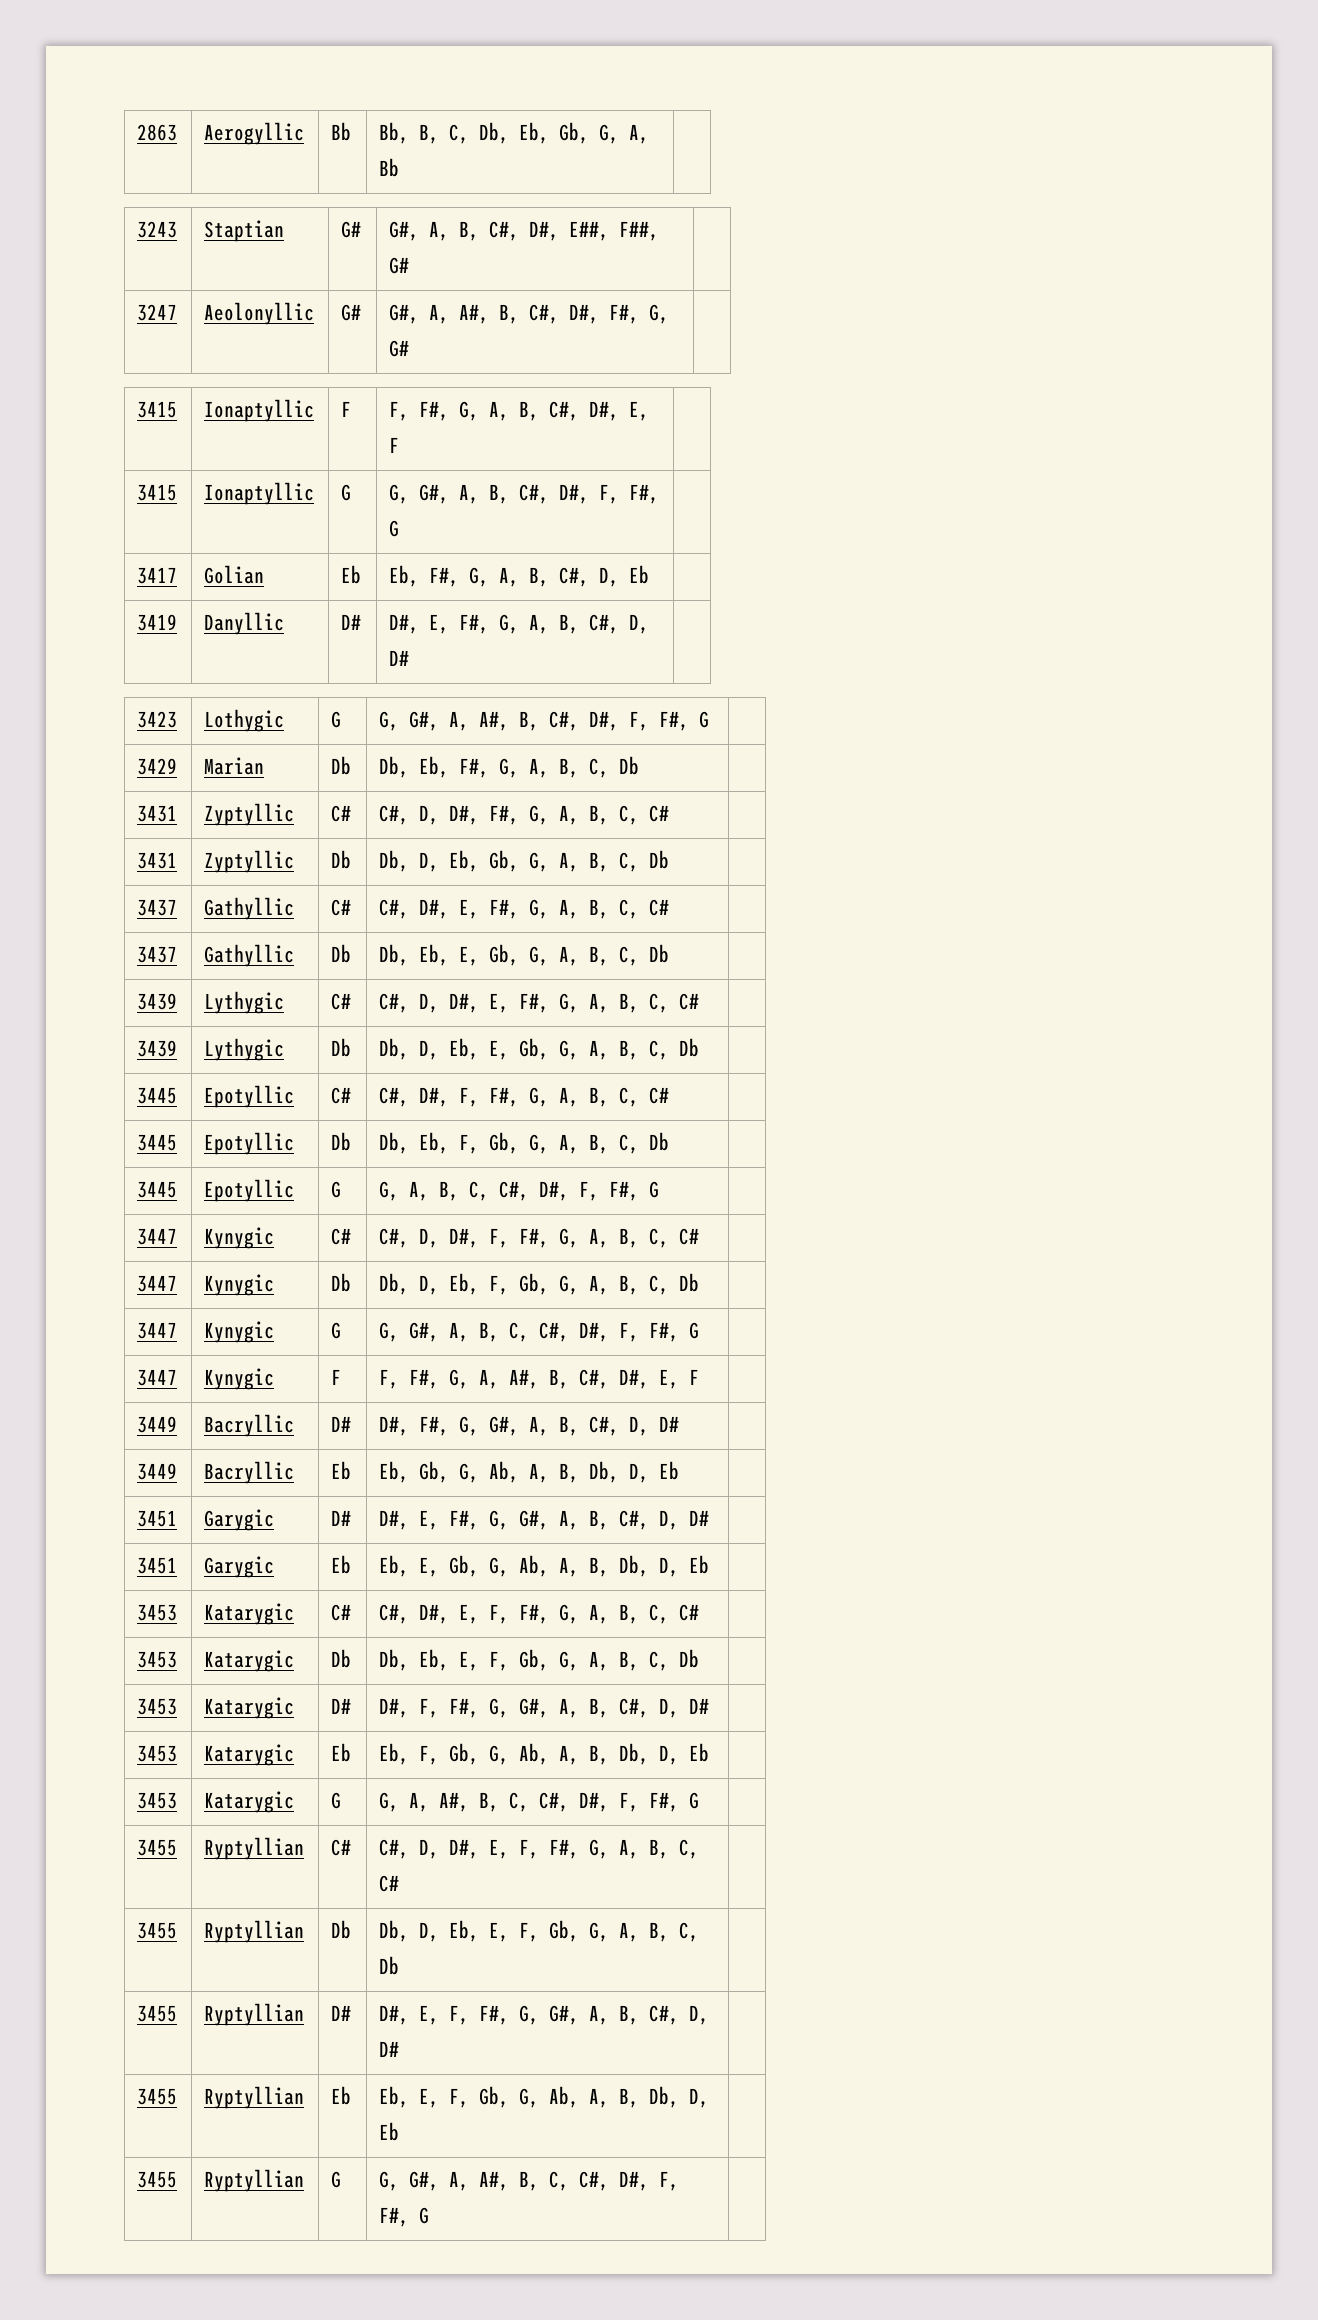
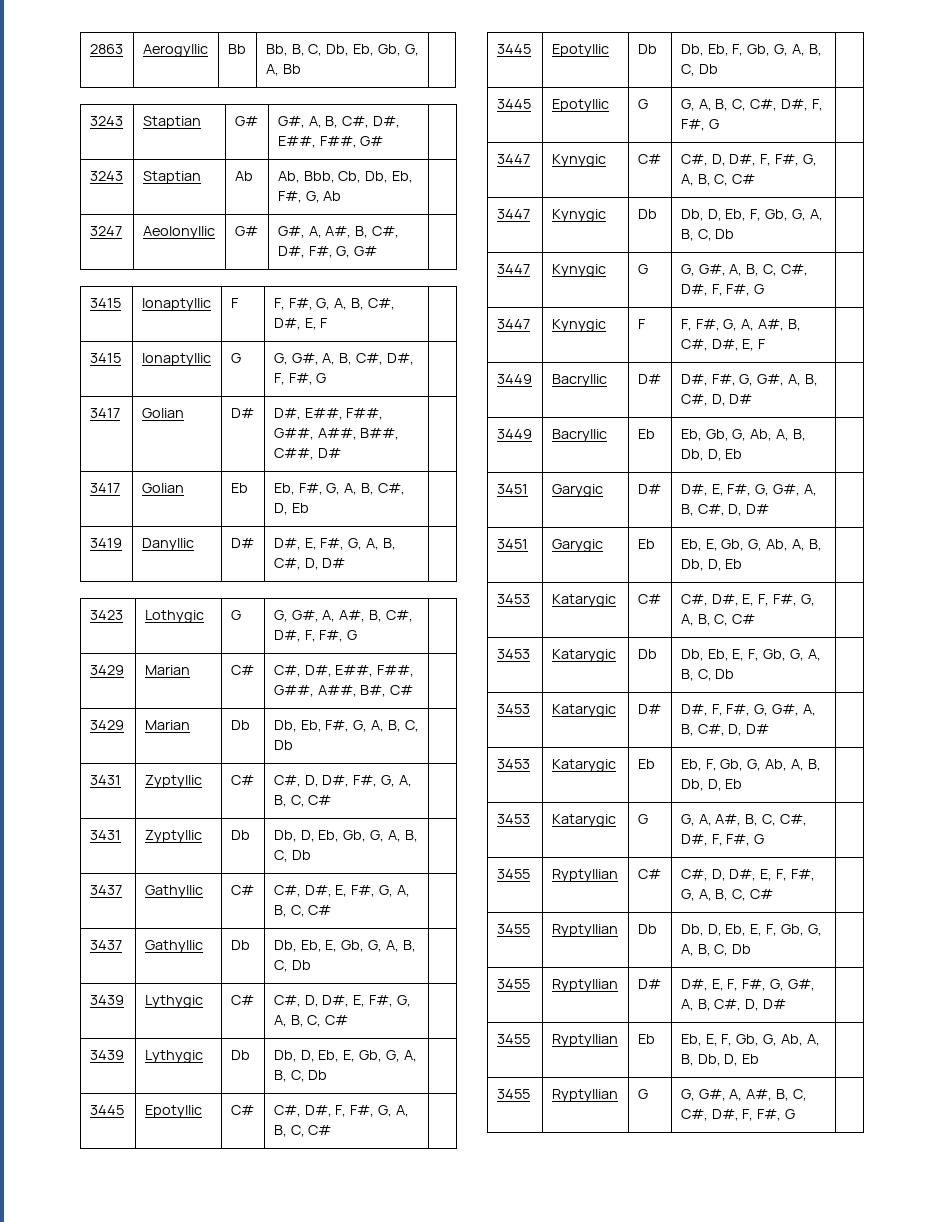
+ 3243 | Staptian | Ab | Ab, Bbb, Cb, Db, Eb, F#, G, Ab |
+ 3417 | Golian | D# | D#, E##, F##, G##, A##, B##, C##, D# |
+ 3429 | Marian | C# | C#, D#, E##, F##, G##, A##, B#, C# |

